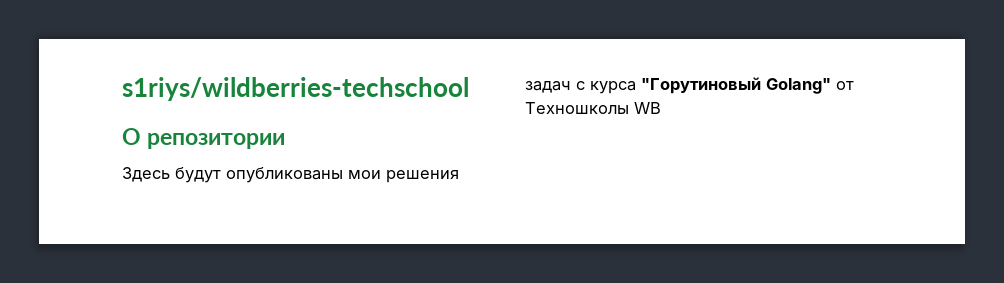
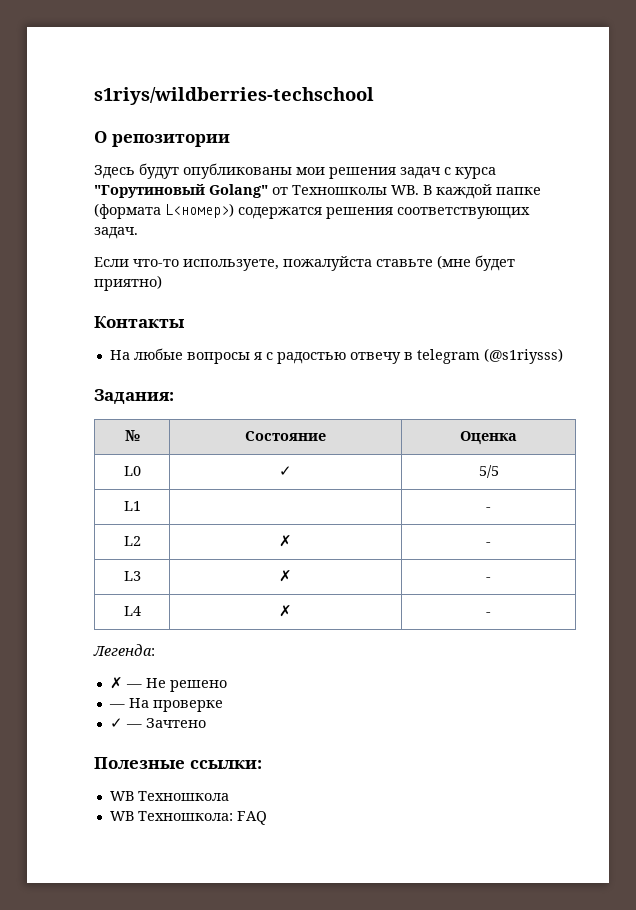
- Здесь будут опубликованы мои решения задач с курса "Горутиновый Golang" от Техношколы WB
+ Здесь будут опубликованы мои решения задач с курса "Горутиновый Golang" от Техношколы WB. В каждой папке (формата L<номер>) содержатся решения соответствующих задач.
+ Если что-то используете, пожалуйста ставьте (мне будет приятно)
+ Контакты
+ На любые вопросы я с радостью отвечу в telegram (@s1riysss)
+ Задания:
+ № | Состояние | Оценка
+ L0 | ✓ | 5/5
+ L1 | | -
+ L2 | ✗ | -
+ L3 | ✗ | -
+ L4 | ✗ | -
+ Легенда:
+ ✗ — Не решено
+ — На проверке
+ ✓ — Зачтено
+ Полезные ссылки:
+ WB Техношкола
+ WB Техношкола: FAQ

